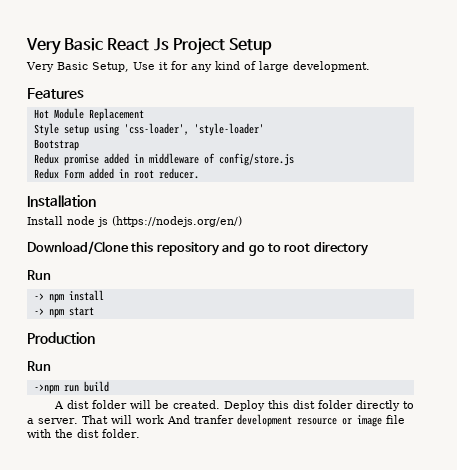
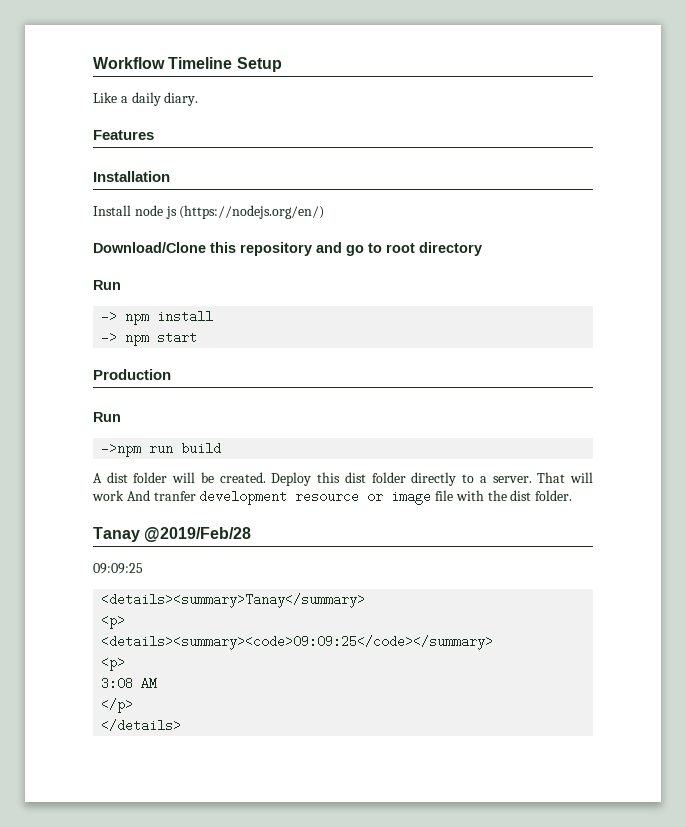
- Very Basic React Js Project Setup
- Very Basic Setup, Use it for any kind of large development.
+ Workflow Timeline Setup
+ Like a daily diary.
  Features
- Hot Module Replacement
- Style setup using 'css-loader', 'style-loader'
- Bootstrap
- Redux promise added in middleware of config/store.js
- Redux Form added in root reducer.
+ Tanay @2019/Feb/28
+ 09:09:25
+ <details><summary>Tanay</summary>
+ <p>
+ <details><summary><code>09:09:25</code></summary>
+ <p>
+ 3:08 AM
+ </p>
+ </details>

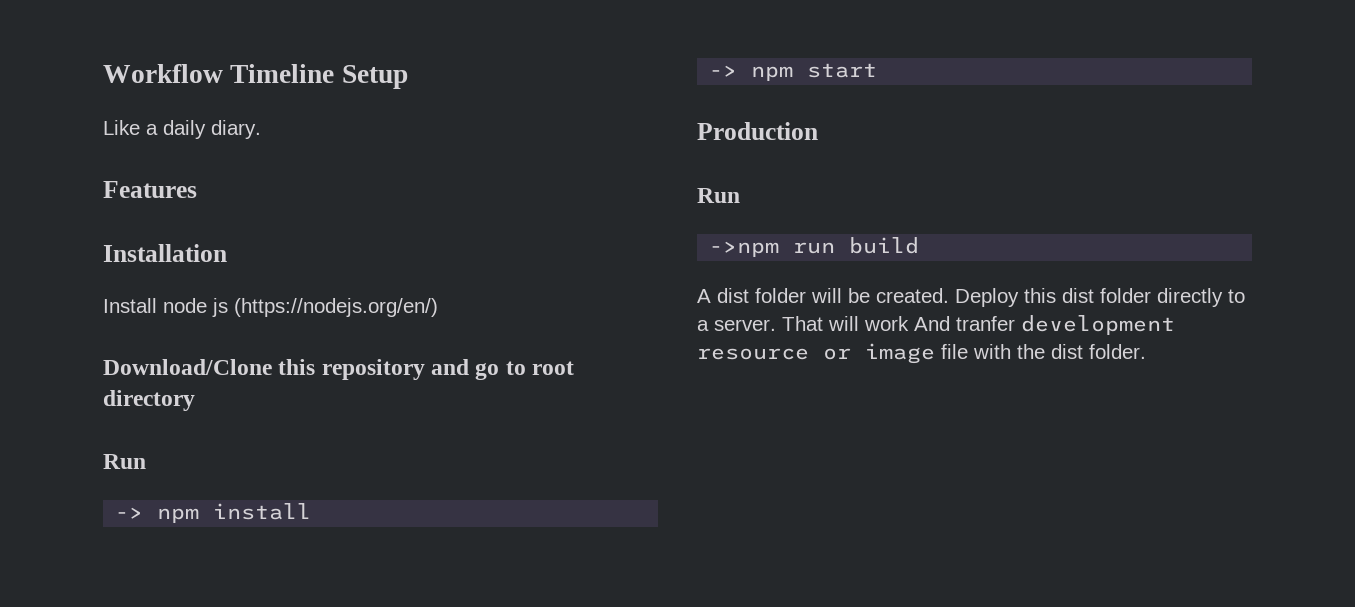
- Tanay @2019/Feb/28
- 09:09:25
- <details><summary>Tanay</summary>
- <p>
- <details><summary><code>09:09:25</code></summary>
- <p>
- 3:08 AM
- </p>
- </details>

